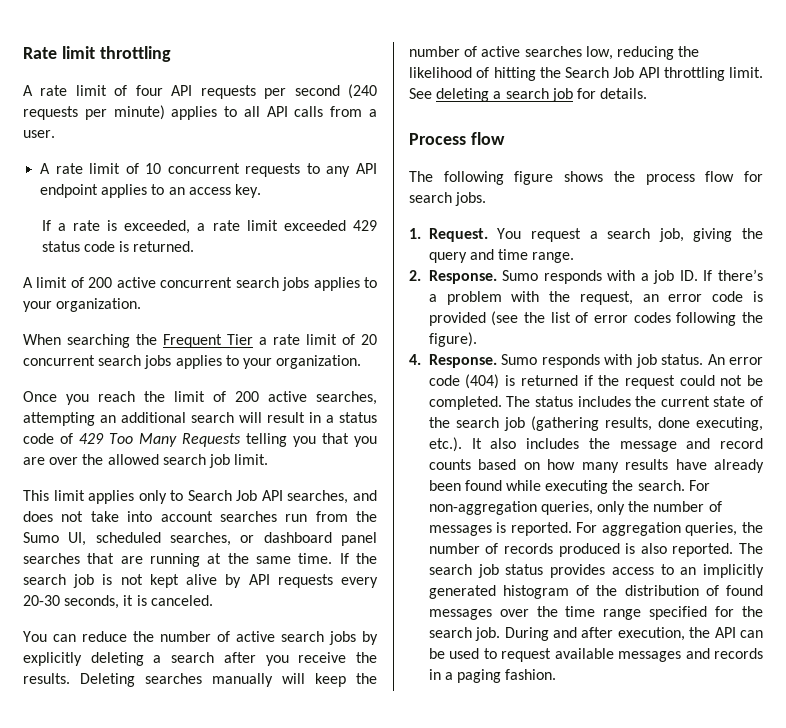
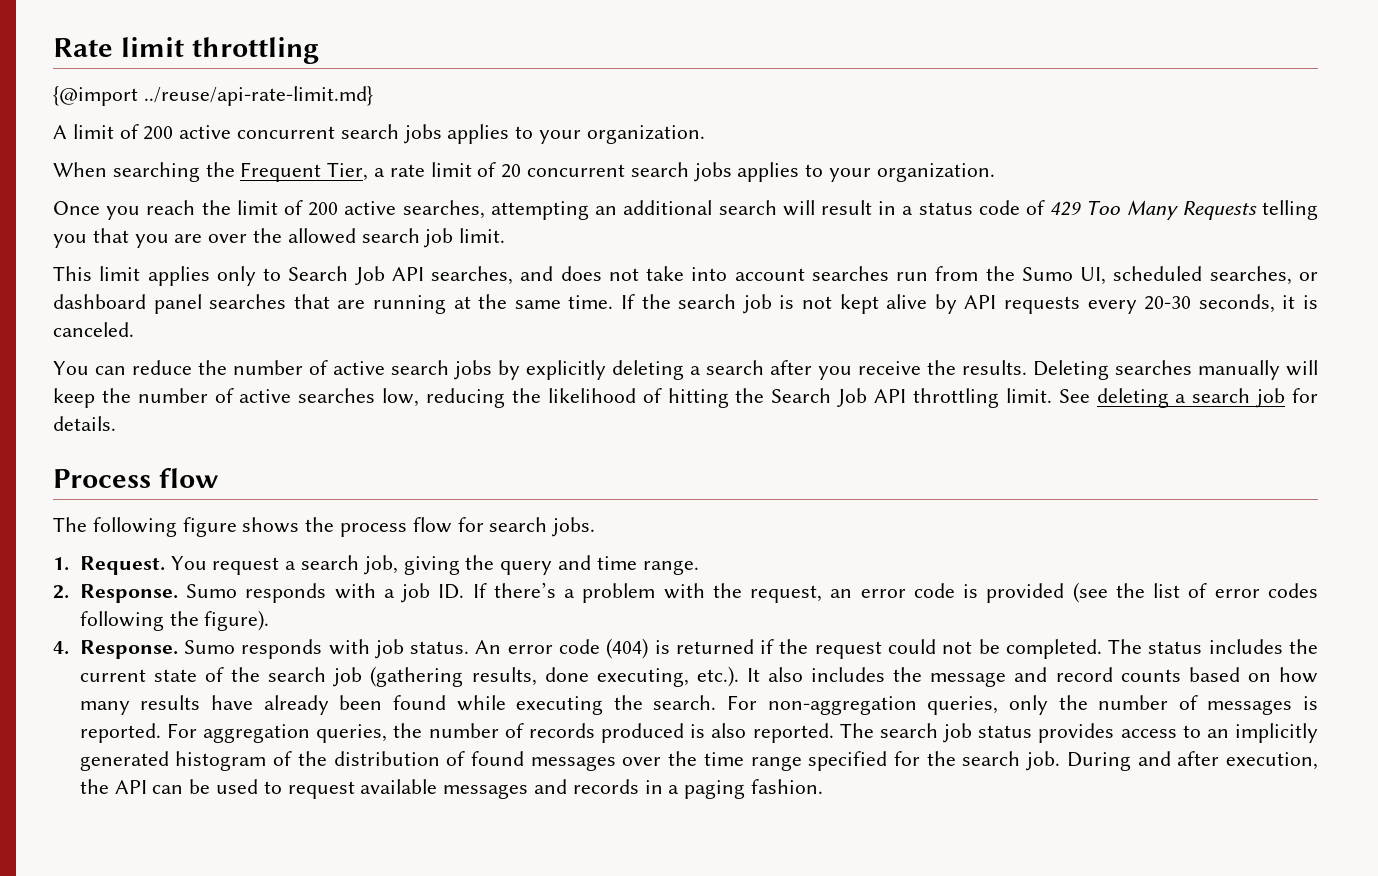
- A rate limit of four API requests per second (240 requests per minute) applies to all API calls from a user.
- A rate limit of 10 concurrent requests to any API endpoint applies to an access key.
- If a rate is exceeded, a rate limit exceeded 429 status code is returned.
+ {@import ../reuse/api-rate-limit.md}
- When searching the Frequent Tier a rate limit of 20 concurrent search jobs applies to your organization.
+ When searching the Frequent Tier, a rate limit of 20 concurrent search jobs applies to your organization.

